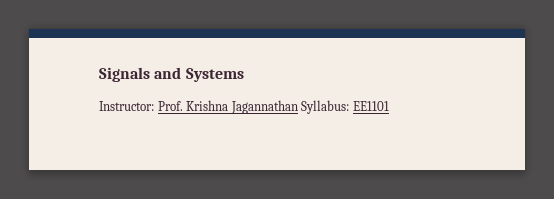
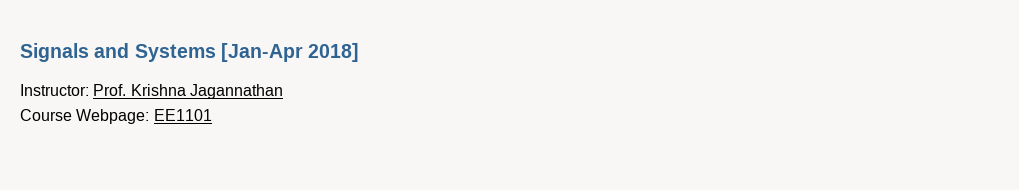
- Signals and Systems
+ Signals and Systems [Jan-Apr 2018]
- Instructor: Prof. Krishna Jagannathan Syllabus: EE1101
+ Instructor: Prof. Krishna Jagannathan
+ Course Webpage: EE1101

